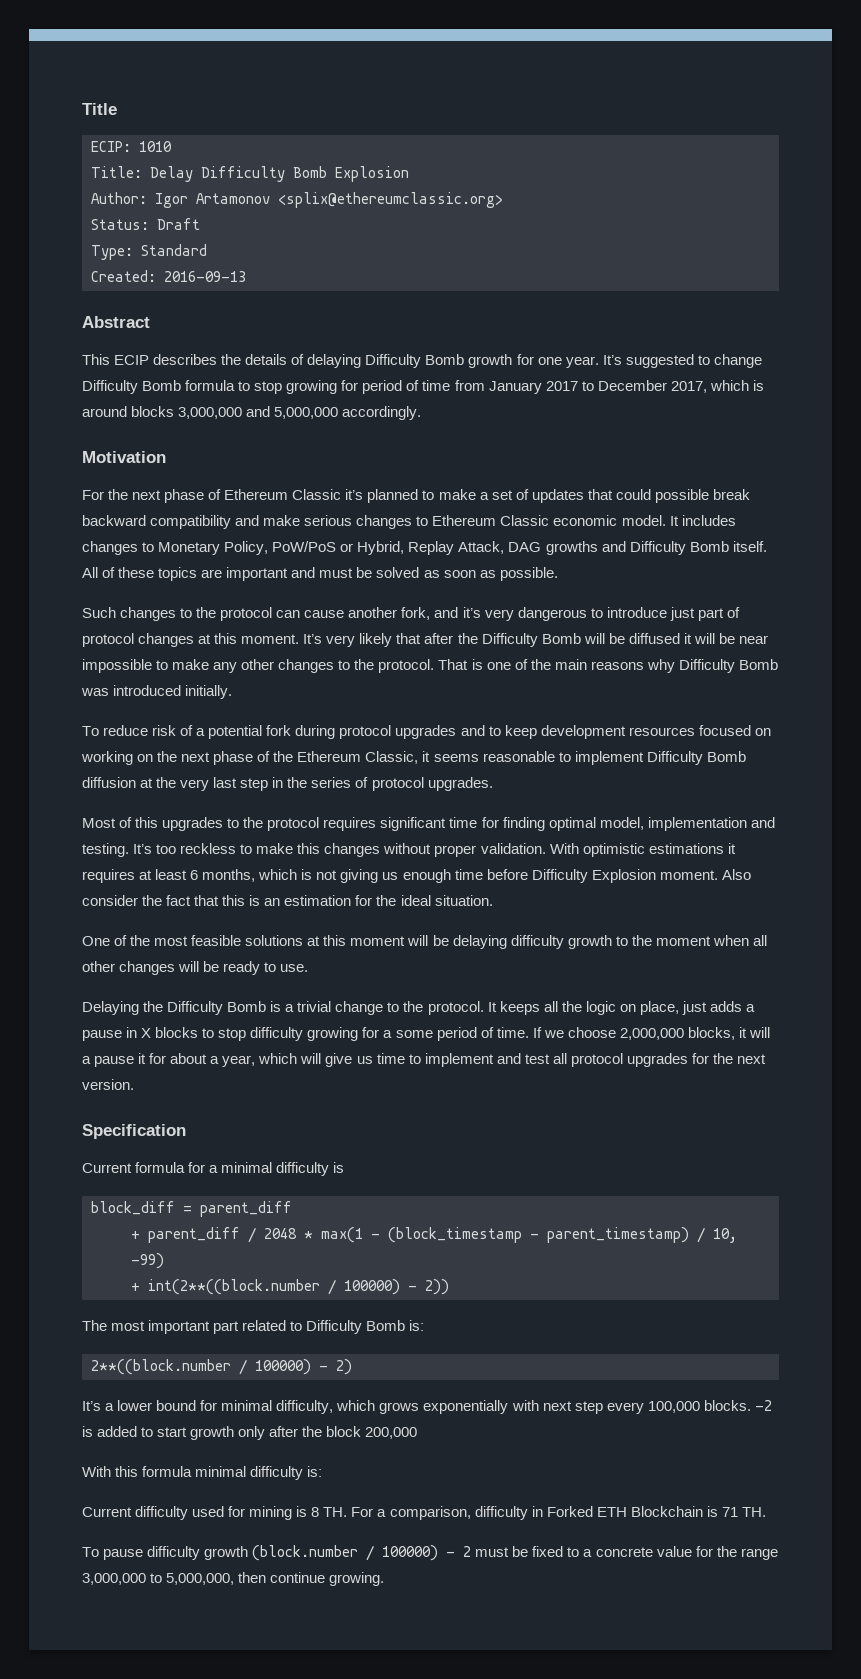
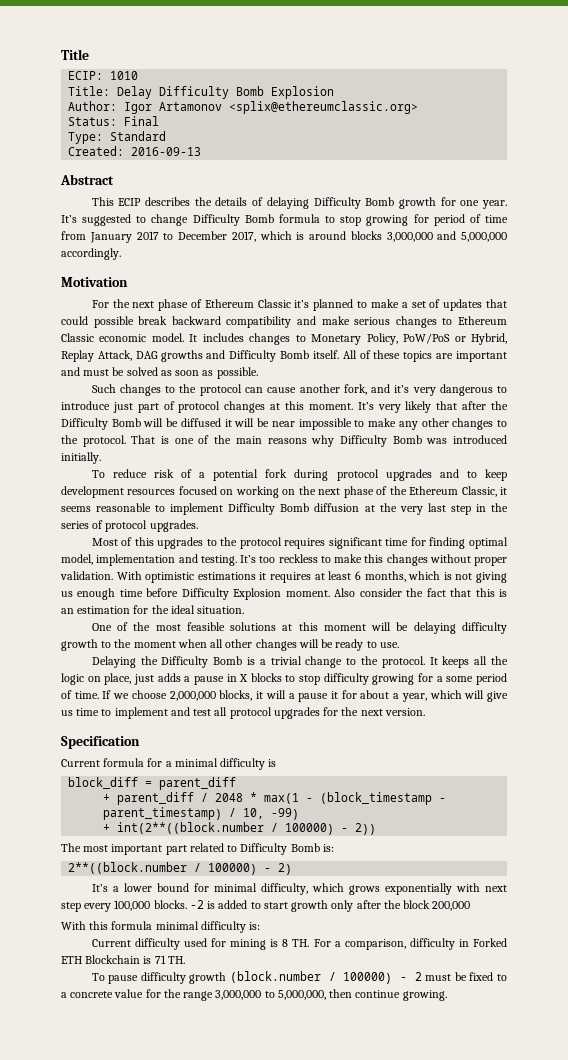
- Status: Draft
+ Status: Final

